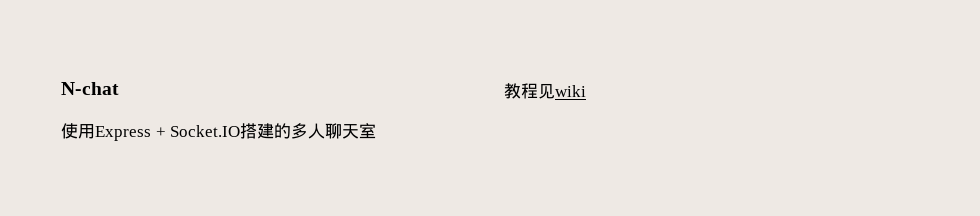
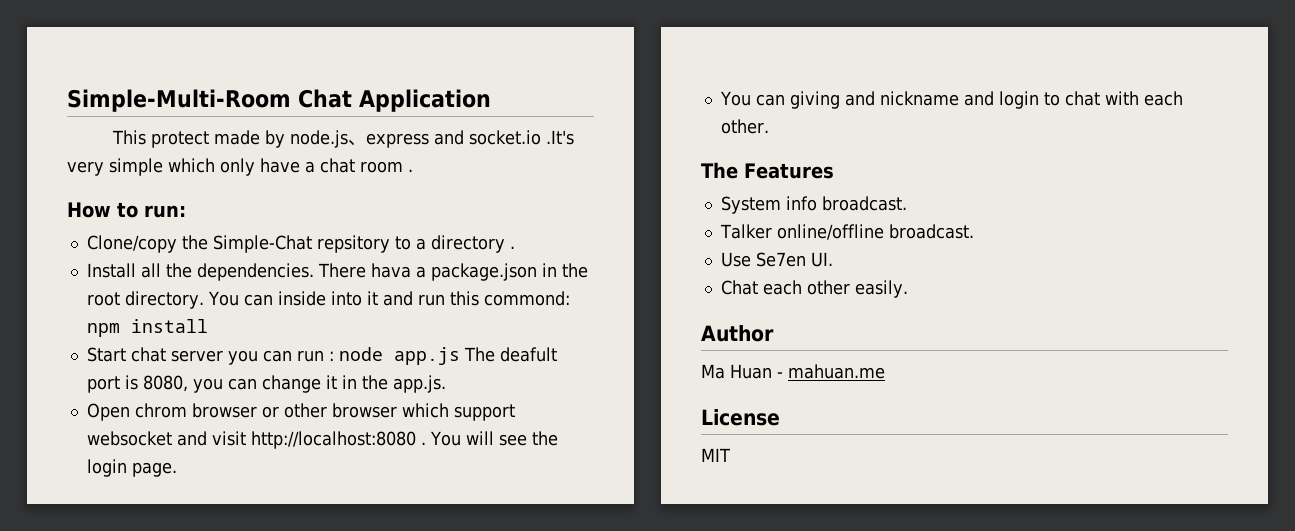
- N-chat
- 使用Express + Socket.IO搭建的多人聊天室
- 教程见wiki
+ Simple-Multi-Room Chat Application
+ This protect made by node.js、express and socket.io .It's very simple which only have a chat room .
+ How to run:
+ Clone/copy the Simple-Chat repsitory to a directory .
+ Install all the dependencies. There hava a package.json in the root directory. You can inside into it and run this commond: npm install
+ Start chat server you can run : node app.js The deafult port is 8080, you can change it in the app.js.
+ Open chrom browser or other browser which support websocket and visit http://localhost:8080 . You will see the login page.
+ You can giving and nickname and login to chat with each other.
+ The Features
+ System info broadcast.
+ Talker online/offline broadcast.
+ Use Se7en UI.
+ Chat each other easily.
+ Author
+ Ma Huan - mahuan.me
+ License
+ MIT

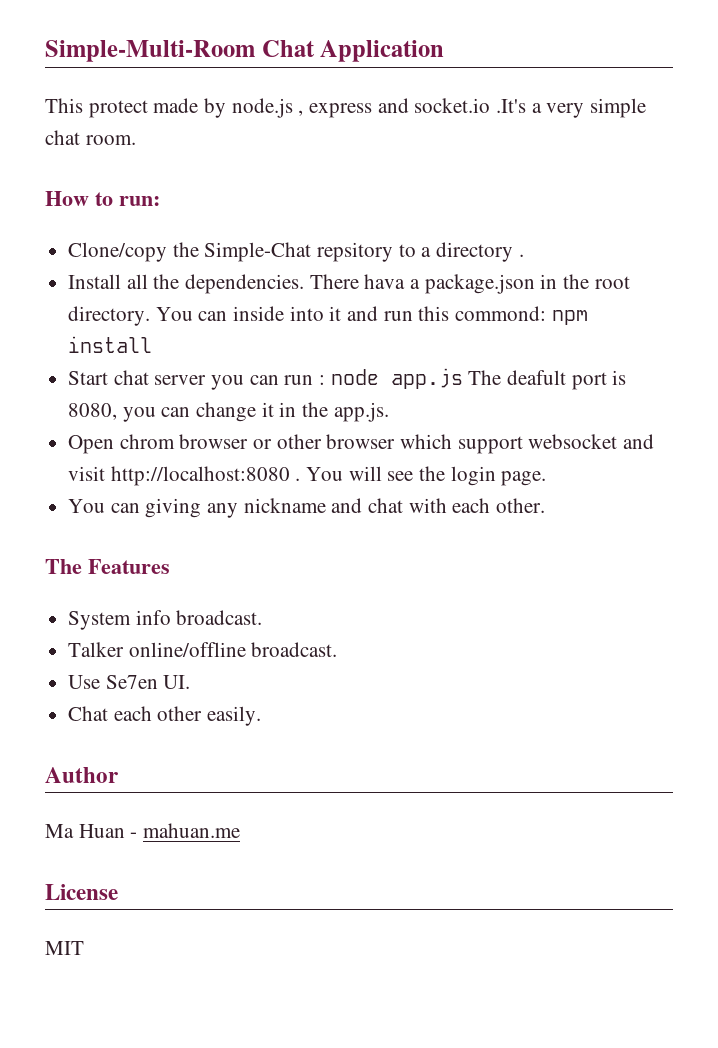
- This protect made by node.js、express and socket.io .It's very simple which only have a chat room .
+ This protect made by node.js , express and socket.io .It's a very simple chat room.
- You can giving and nickname and login to chat with each other.
+ You can giving any nickname and chat with each other.

